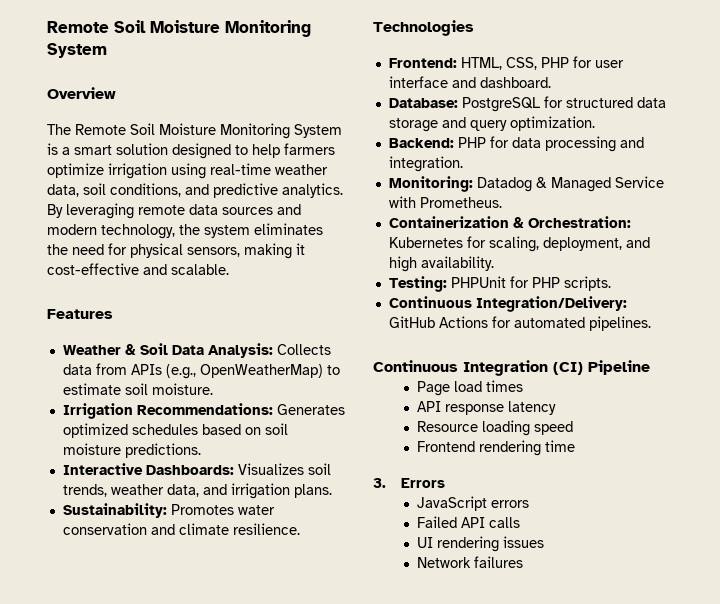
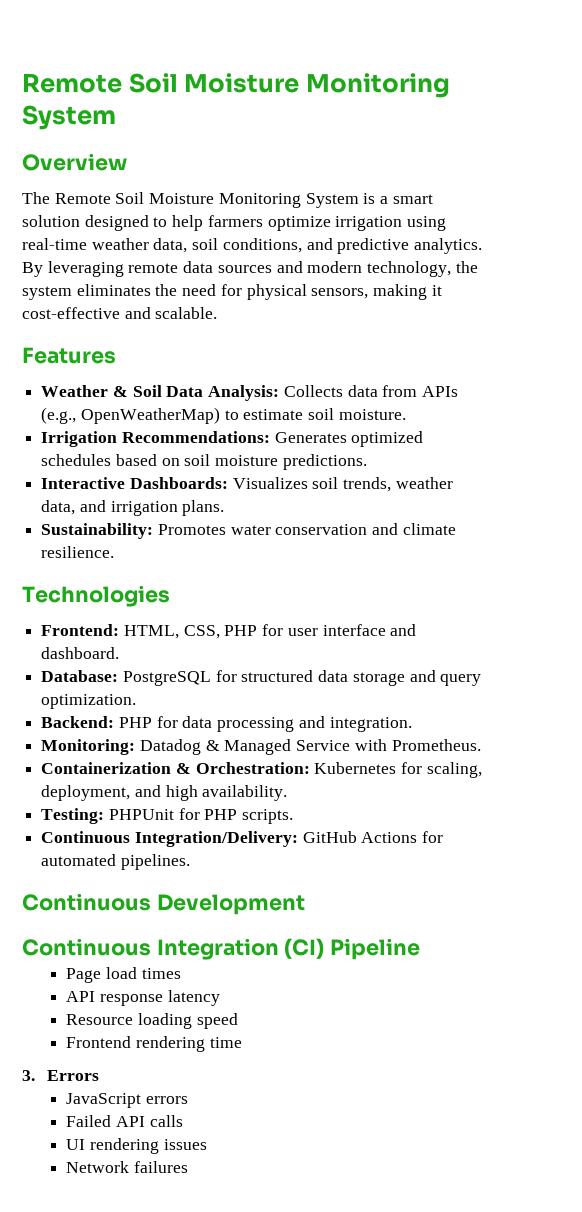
+ Continuous Development

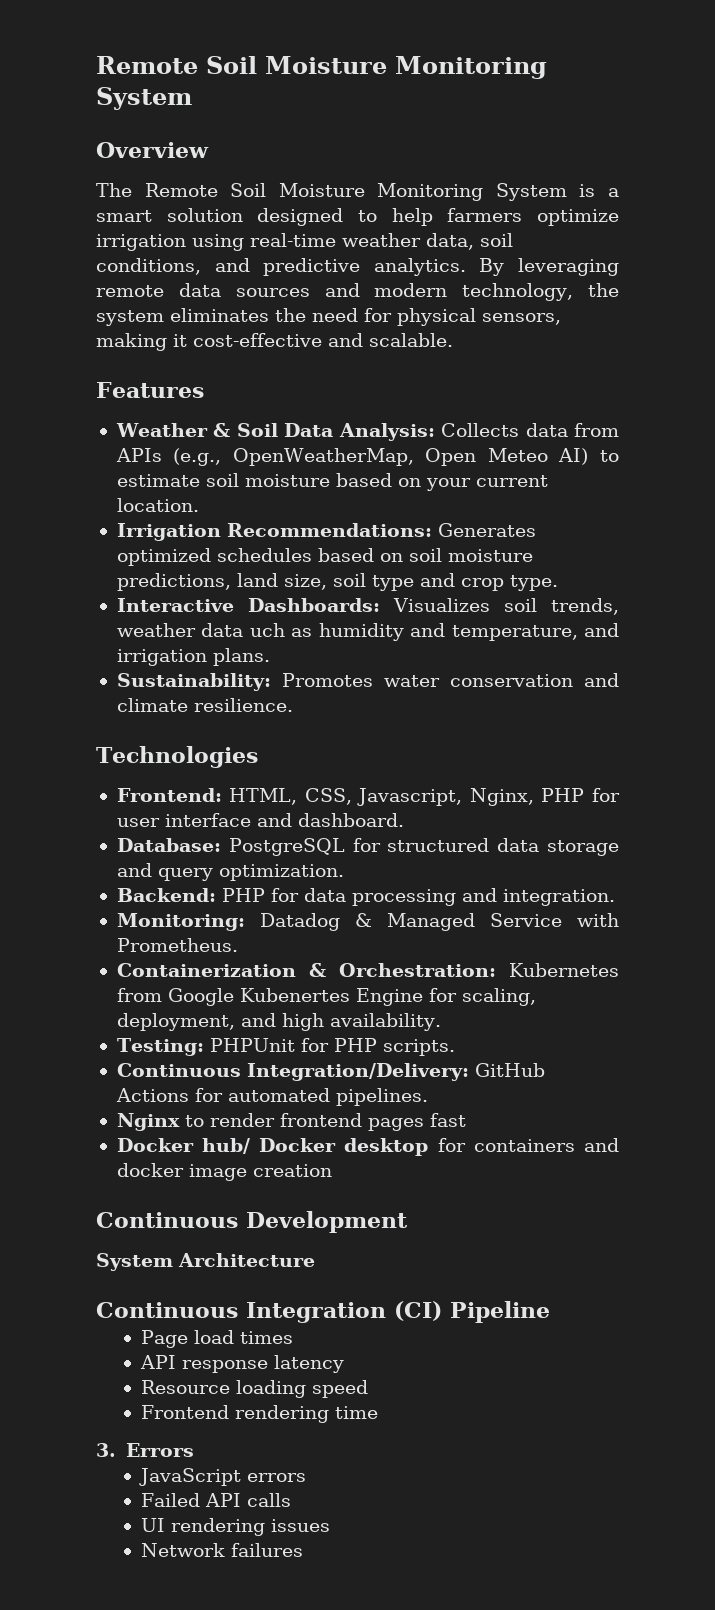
- Weather & Soil Data Analysis: Collects data from APIs (e.g., OpenWeatherMap) to estimate soil moisture.
+ Weather & Soil Data Analysis: Collects data from APIs (e.g., OpenWeatherMap, Open Meteo AI) to estimate soil moisture based on your current location.
- Irrigation Recommendations: Generates optimized schedules based on soil moisture predictions.
+ Irrigation Recommendations: Generates optimized schedules based on soil moisture predictions, land size, soil type and crop type.
- Interactive Dashboards: Visualizes soil trends, weather data, and irrigation plans.
+ Interactive Dashboards: Visualizes soil trends, weather data uch as humidity and temperature, and irrigation plans.
- Frontend: HTML, CSS, PHP for user interface and dashboard.
+ Frontend: HTML, CSS, Javascript, Nginx, PHP for user interface and dashboard.
- Containerization & Orchestration: Kubernetes for scaling, deployment, and high availability.
+ Containerization & Orchestration: Kubernetes from Google Kubenertes Engine for scaling, deployment, and high availability.
+ Nginx to render frontend pages fast
+ Docker hub/ Docker desktop for containers and docker image creation
+ System Architecture

